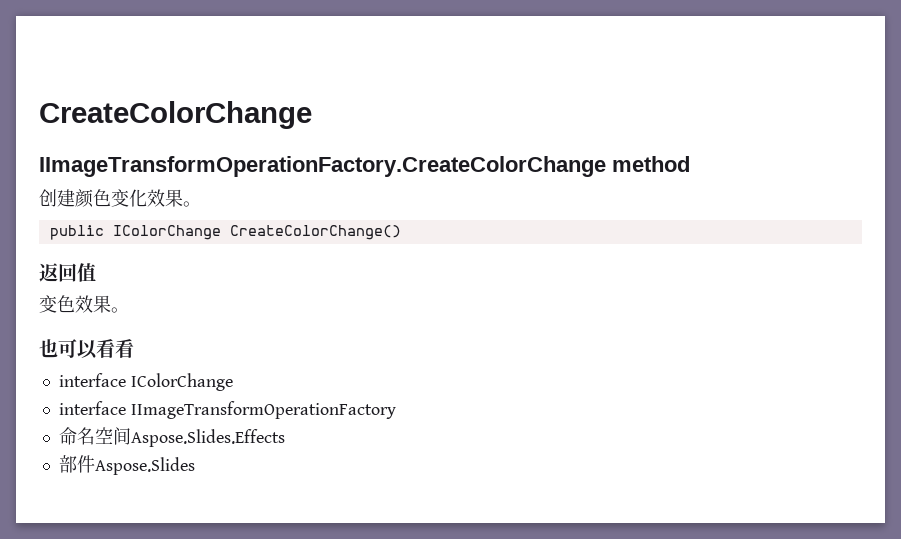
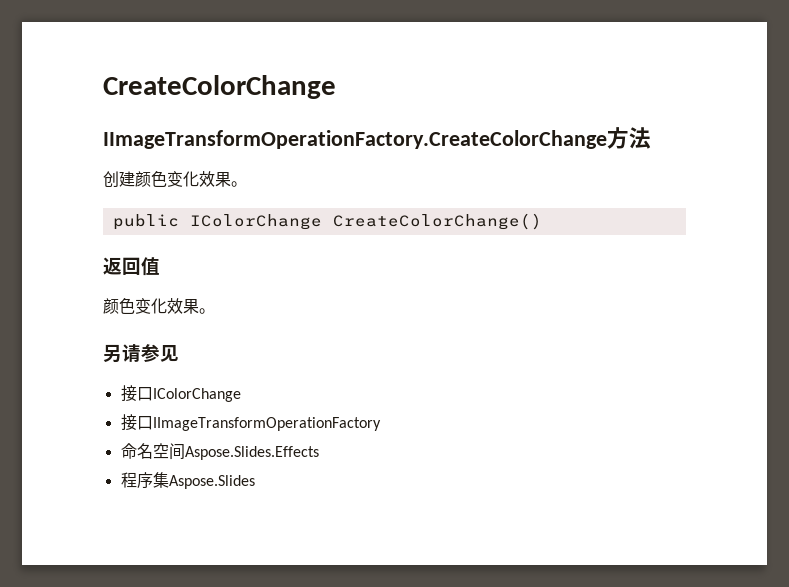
- IImageTransformOperationFactory.CreateColorChange method
+ IImageTransformOperationFactory.CreateColorChange方法
  返回值
- 变色效果。
- 也可以看看
- interface IColorChange
+ 颜色变化效果。
+ 另请参见
+ 接口IColorChange
- interface IImageTransformOperationFactory
+ 接口IImageTransformOperationFactory
- 部件Aspose.Slides
+ 程序集Aspose.Slides

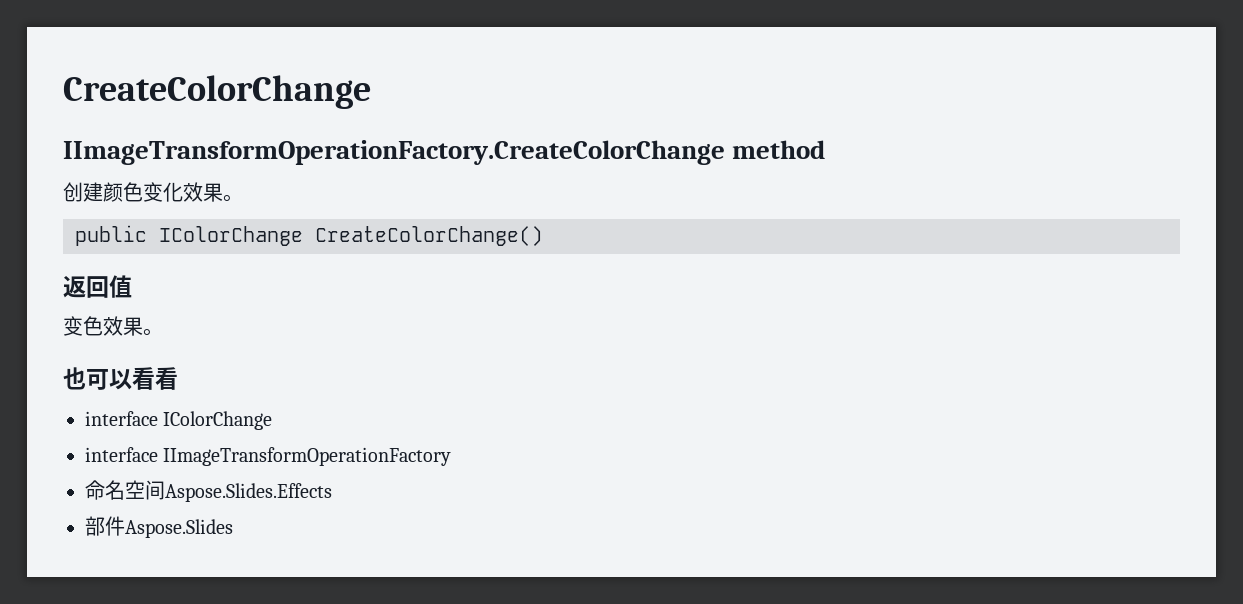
- IImageTransformOperationFactory.CreateColorChange方法
+ IImageTransformOperationFactory.CreateColorChange method
  返回值
- 颜色变化效果。
- 另请参见
- 接口IColorChange
+ 变色效果。
+ 也可以看看
+ interface IColorChange
- 接口IImageTransformOperationFactory
+ interface IImageTransformOperationFactory
- 程序集Aspose.Slides
+ 部件Aspose.Slides

